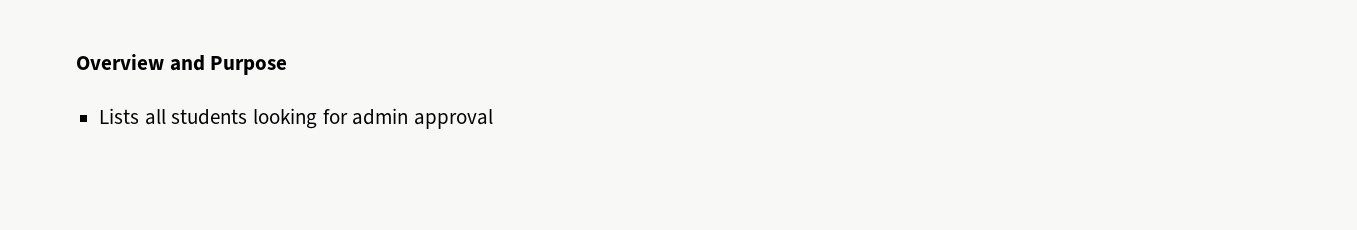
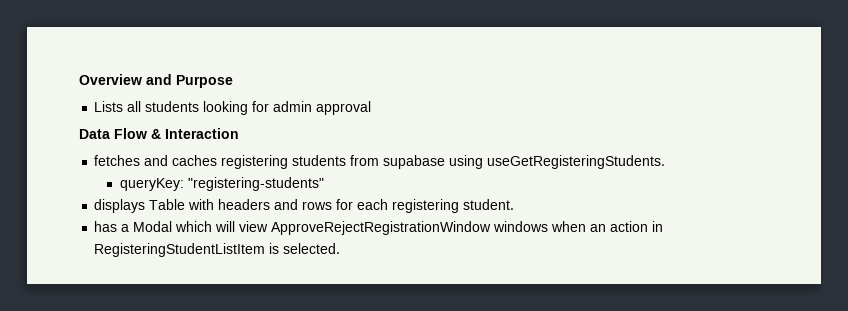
+ Data Flow & Interaction
+ fetches and caches registering students from supabase using useGetRegisteringStudents.
+ queryKey: "registering-students"
+ displays Table with headers and rows for each registering student.
+ has a Modal which will view ApproveRejectRegistrationWindow windows when an action in RegisteringStudentListItem is selected.

